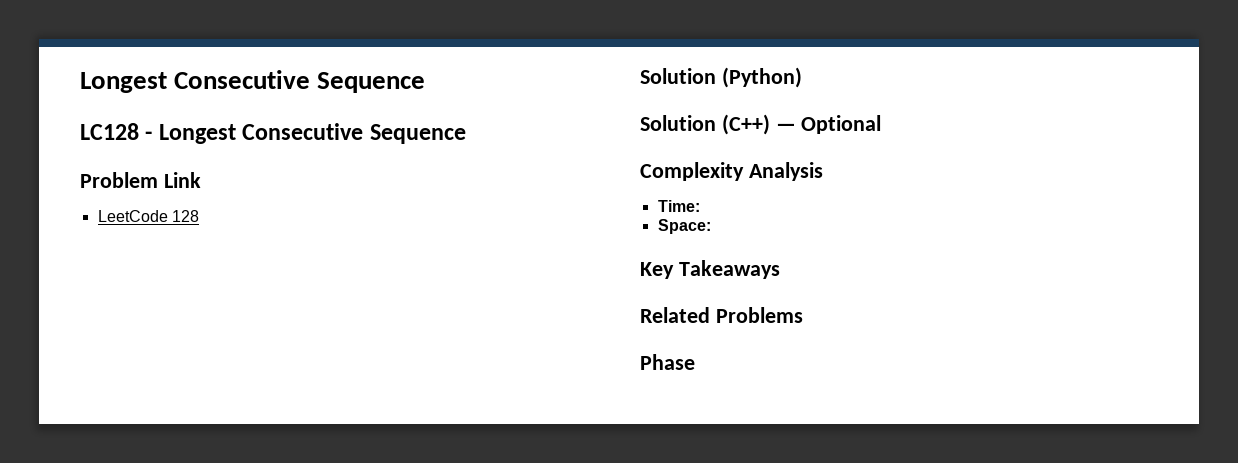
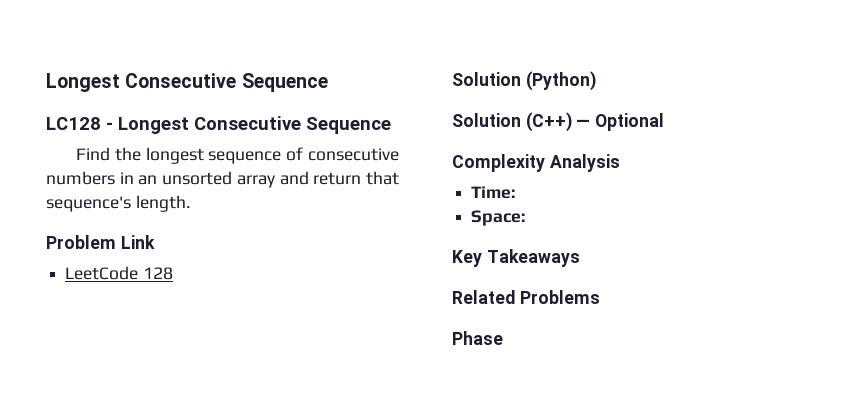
+ Find the longest sequence of consecutive numbers in an unsorted array and return that sequence's length.

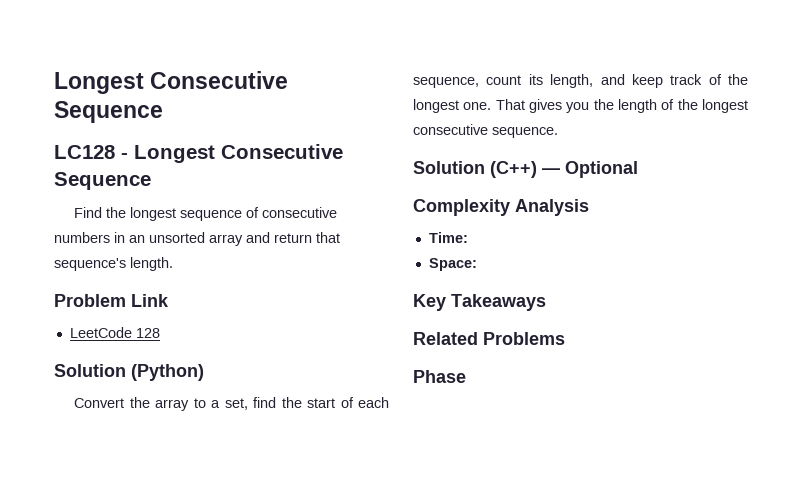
+ Convert the array to a set, find the start of each sequence, count its length, and keep track of the longest one. That gives you the length of the longest consecutive sequence.

